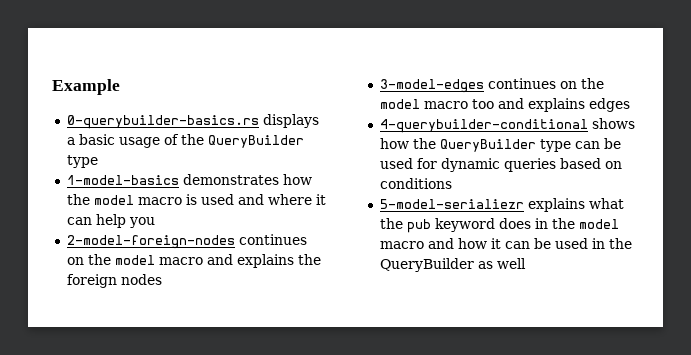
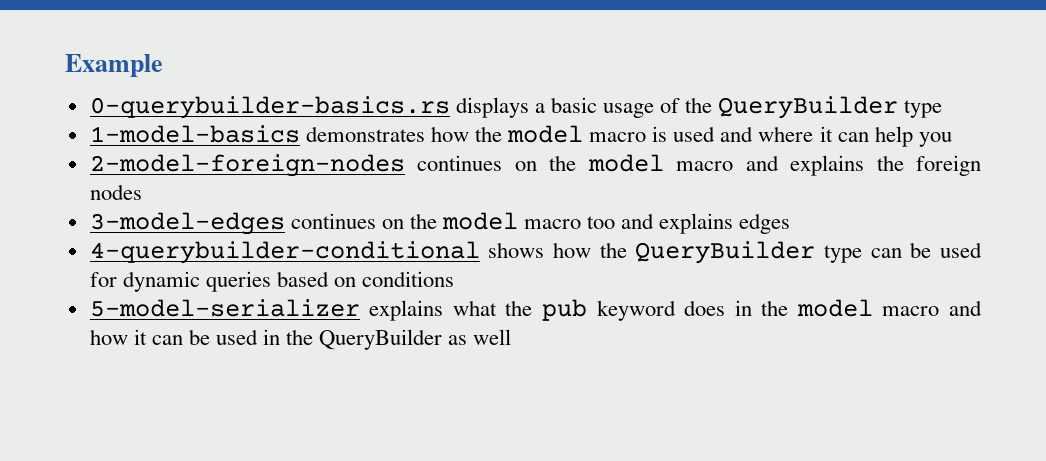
- 5-model-serialiezr explains what the pub keyword does in the model macro and how it can be used in the QueryBuilder as well
+ 5-model-serializer explains what the pub keyword does in the model macro and how it can be used in the QueryBuilder as well

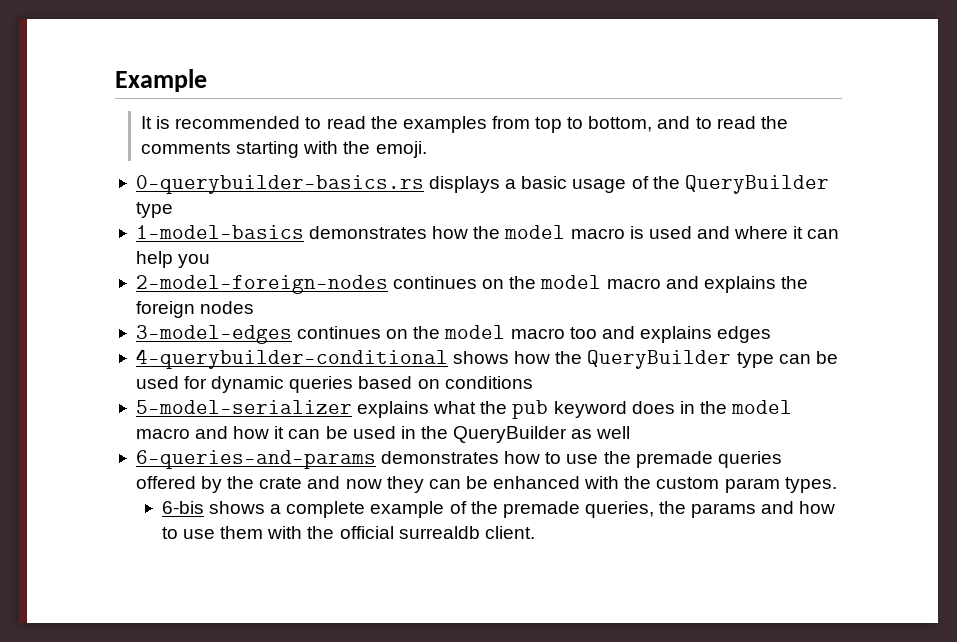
+ It is recommended to read the examples from top to bottom, and to read the comments starting with the emoji.
+ 6-queries-and-params demonstrates how to use the premade queries offered by the crate and now they can be enhanced with the custom param types.
+ 6-bis shows a complete example of the premade queries, the params and how to use them with the official surrealdb client.

